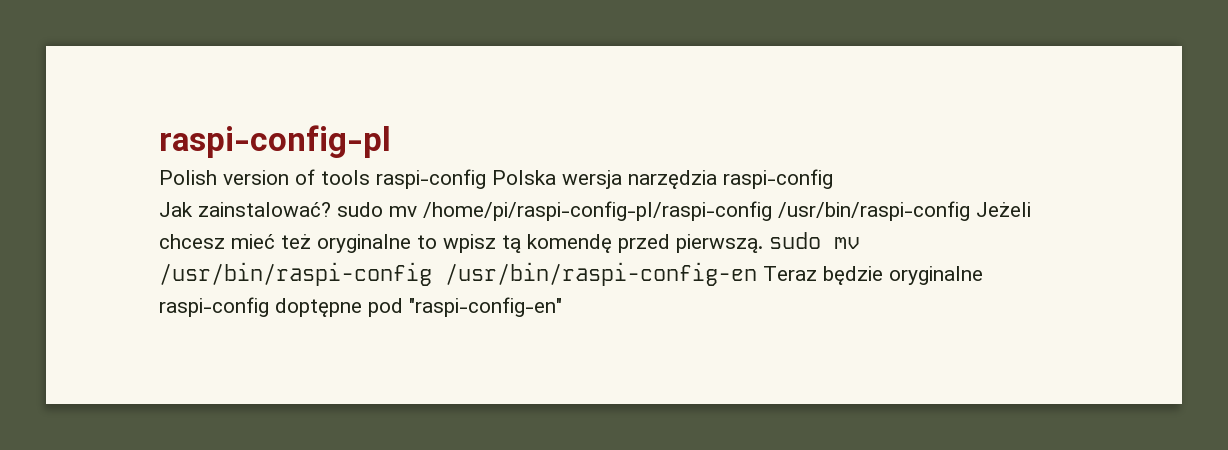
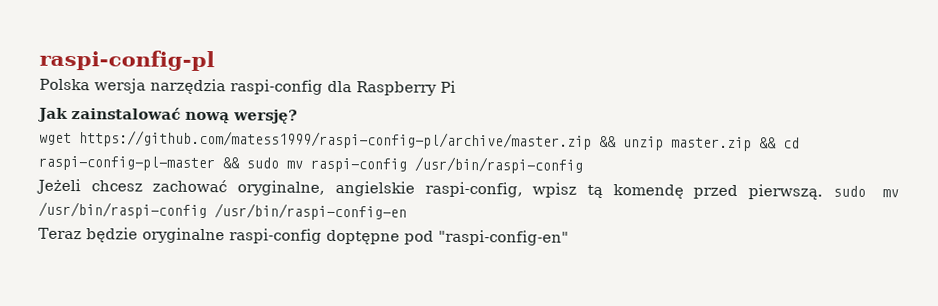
- Polish version of tools raspi-config Polska wersja narzędzia raspi-config
- Jak zainstalować? sudo mv /home/pi/raspi-config-pl/raspi-config /usr/bin/raspi-config Jeżeli chcesz mieć też oryginalne to wpisz tą komendę przed pierwszą. sudo mv /usr/bin/raspi-config /usr/bin/raspi-config-en Teraz będzie oryginalne raspi-config doptępne pod "raspi-config-en"
+ Polska wersja narzędzia raspi-config dla Raspberry Pi
+ Jak zainstalować nową wersję?
+ wget https://github.com/matess1999/raspi-config-pl/archive/master.zip && unzip master.zip && cd raspi-config-pl-master && sudo mv raspi-config /usr/bin/raspi-config
+ Jeżeli chcesz zachować oryginalne, angielskie raspi-config, wpisz tą komendę przed pierwszą. sudo mv /usr/bin/raspi-config /usr/bin/raspi-config-en
+ Teraz będzie oryginalne raspi-config doptępne pod "raspi-config-en"

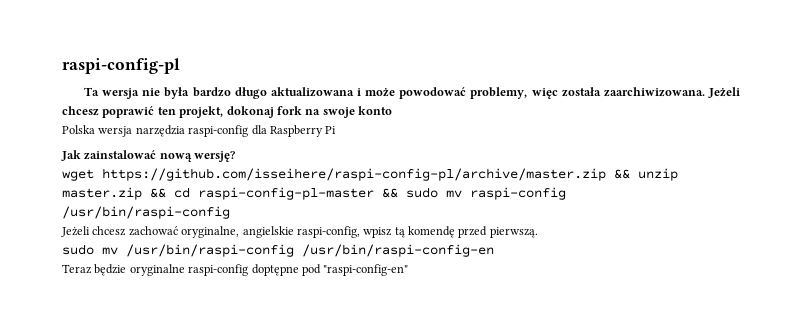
+ Ta wersja nie była bardzo długo aktualizowana i może powodować problemy, więc została zaarchiwizowana. Jeżeli chcesz poprawić ten projekt, dokonaj fork na swoje konto
- wget https://github.com/matess1999/raspi-config-pl/archive/master.zip && unzip master.zip && cd raspi-config-pl-master && sudo mv raspi-config /usr/bin/raspi-config
+ wget https://github.com/isseihere/raspi-config-pl/archive/master.zip && unzip master.zip && cd raspi-config-pl-master && sudo mv raspi-config /usr/bin/raspi-config
- Jeżeli chcesz zachować oryginalne, angielskie raspi-config, wpisz tą komendę przed pierwszą. sudo mv /usr/bin/raspi-config /usr/bin/raspi-config-en
+ Jeżeli chcesz zachować oryginalne, angielskie raspi-config, wpisz tą komendę przed pierwszą.
+ sudo mv /usr/bin/raspi-config /usr/bin/raspi-config-en

